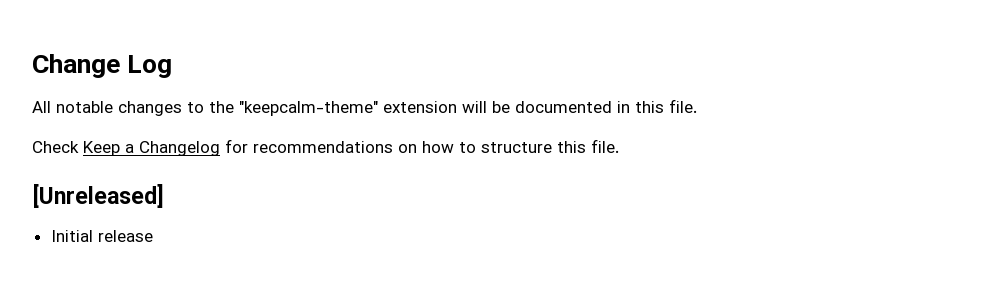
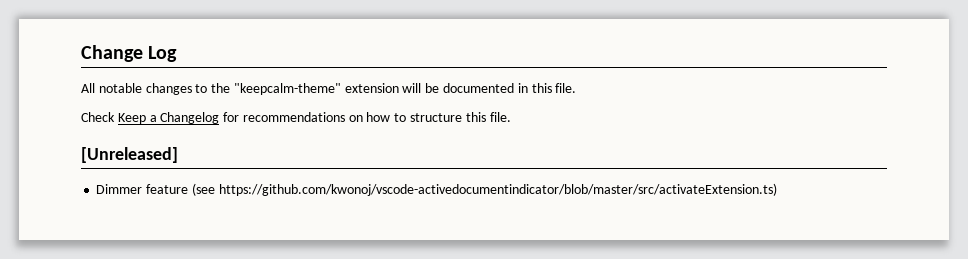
- Initial release
+ Dimmer feature (see https://github.com/kwonoj/vscode-activedocumentindicator/blob/master/src/activateExtension.ts)

